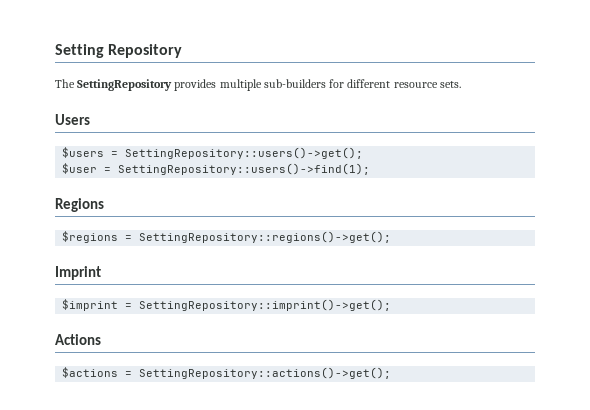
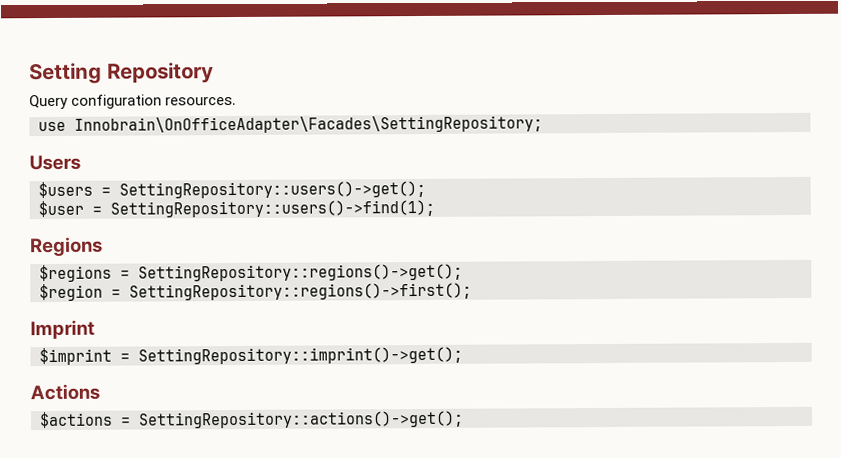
- The SettingRepository provides multiple sub-builders for different resource sets.
+ Query configuration resources.
+ use Innobrain\OnOfficeAdapter\Facades\SettingRepository;
+ $region = SettingRepository::regions()->first();

